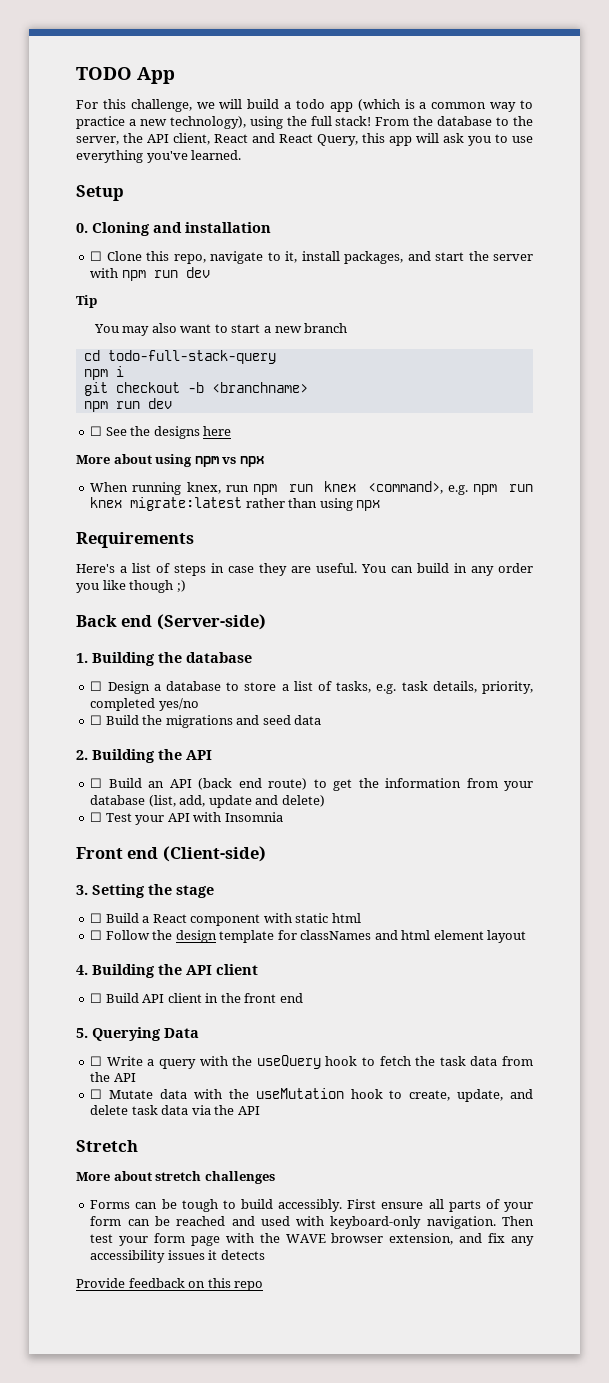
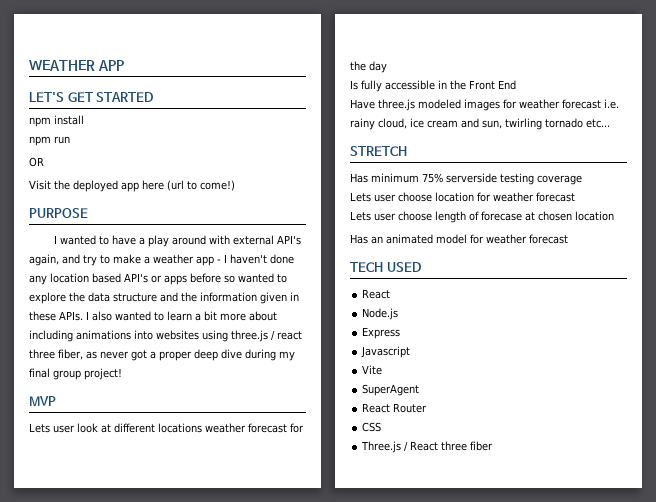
- TODO App
- For this challenge, we will build a todo app (which is a common way to practice a new technology), using the full stack! From the database to the server, the API client, React and React Query, this app will ask you to use everything you've learned.
- Setup
- 0. Cloning and installation
- ☐ Clone this repo, navigate to it, install packages, and start the server with npm run dev
- Tip
- You may also want to start a new branch
- cd todo-full-stack-query
- npm i
- git checkout -b <branchname>
- npm run dev
- ☐ See the designs here
- More about using npm vs npx
- When running knex, run npm run knex <command>, e.g. npm run knex migrate:latest rather than using npx
- Requirements
- Here's a list of steps in case they are useful. You can build in any order you like though ;)
- Back end (Server-side)
- 1. Building the database
- ☐ Design a database to store a list of tasks, e.g. task details, priority, completed yes/no
- ☐ Build the migrations and seed data
- 2. Building the API
- ☐ Build an API (back end route) to get the information from your database (list, add, update and delete)
- ☐ Test your API with Insomnia
- Front end (Client-side)
- 3. Setting the stage
- ☐ Build a React component with static html
- ☐ Follow the design template for classNames and html element layout
- 4. Building the API client
- ☐ Build API client in the front end
- 5. Querying Data
- ☐ Write a query with the useQuery hook to fetch the task data from the API
- ☐ Mutate data with the useMutation hook to create, update, and delete task data via the API
- Stretch
- More about stretch challenges
- Forms can be tough to build accessibly. First ensure all parts of your form can be reached and used with keyboard-only navigation. Then test your form page with the WAVE browser extension, and fix any accessibility issues it detects
- Provide feedback on this repo
+ WEATHER APP
+ LET'S GET STARTED
+ npm install
+ npm run
+ OR
+ Visit the deployed app here (url to come!)
+ PURPOSE
+ I wanted to have a play around with external API's again, and try to make a weather app - I haven't done any location based API's or apps before so wanted to explore the data structure and the information given in these APIs. I also wanted to learn a bit more about including animations into websites using three.js / react three fiber, as never got a proper deep dive during my final group project!
+ MVP
+ Lets user look at different locations weather forecast for the day
+ Is fully accessible in the Front End
+ Have three.js modeled images for weather forecast i.e. rainy cloud, ice cream and sun, twirling tornado etc...
+ STRETCH
+ Has minimum 75% serverside testing coverage
+ Lets user choose location for weather forecast
+ Lets user choose length of forecase at chosen location
+ Has an animated model for weather forecast
+ TECH USED
+ React
+ Node.js
+ Express
+ Javascript
+ Vite
+ SuperAgent
+ React Router
+ CSS
+ Three.js / React three fiber

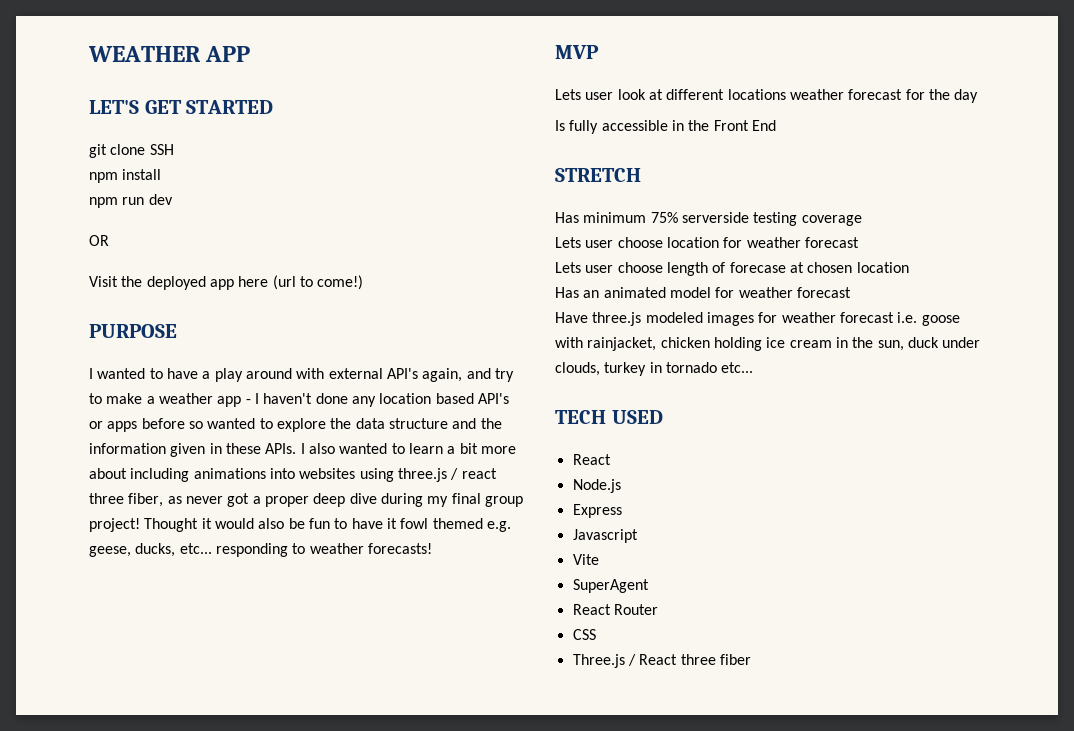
+ git clone SSH
- npm run
+ npm run dev
+ Thought it would also be fun to have it fowl themed e.g. geese, ducks, etc... responding to weather forecasts!
- Have three.js modeled images for weather forecast i.e. rainy cloud, ice cream and sun, twirling tornado etc...
+ Have three.js modeled images for weather forecast i.e. goose with rainjacket, chicken holding ice cream in the sun, duck under clouds, turkey in tornado etc...

